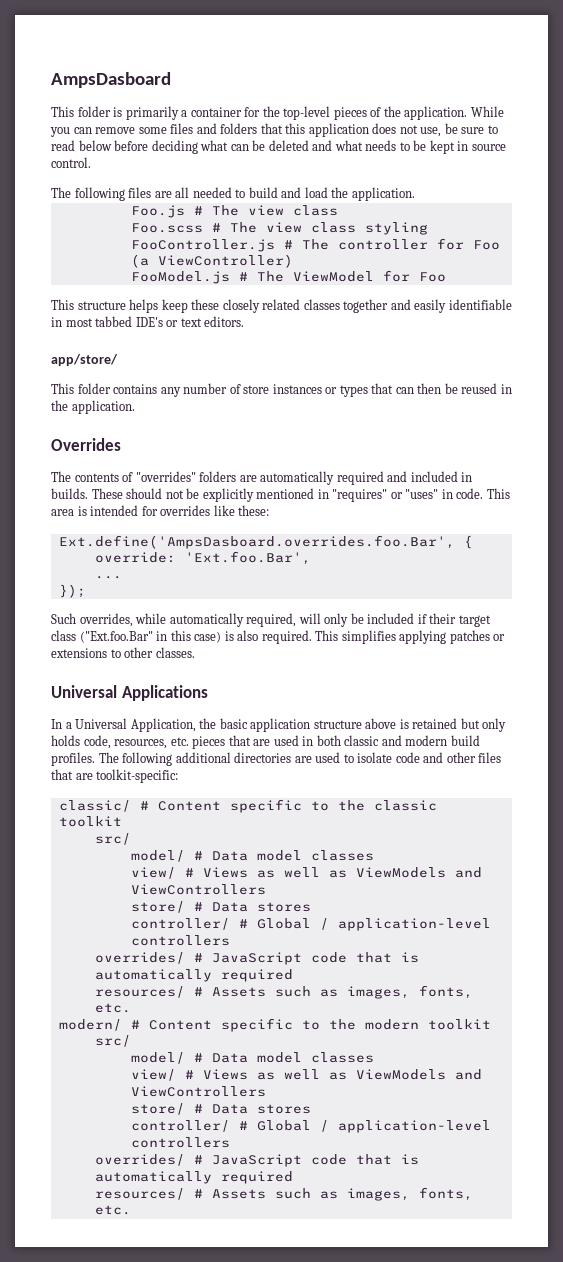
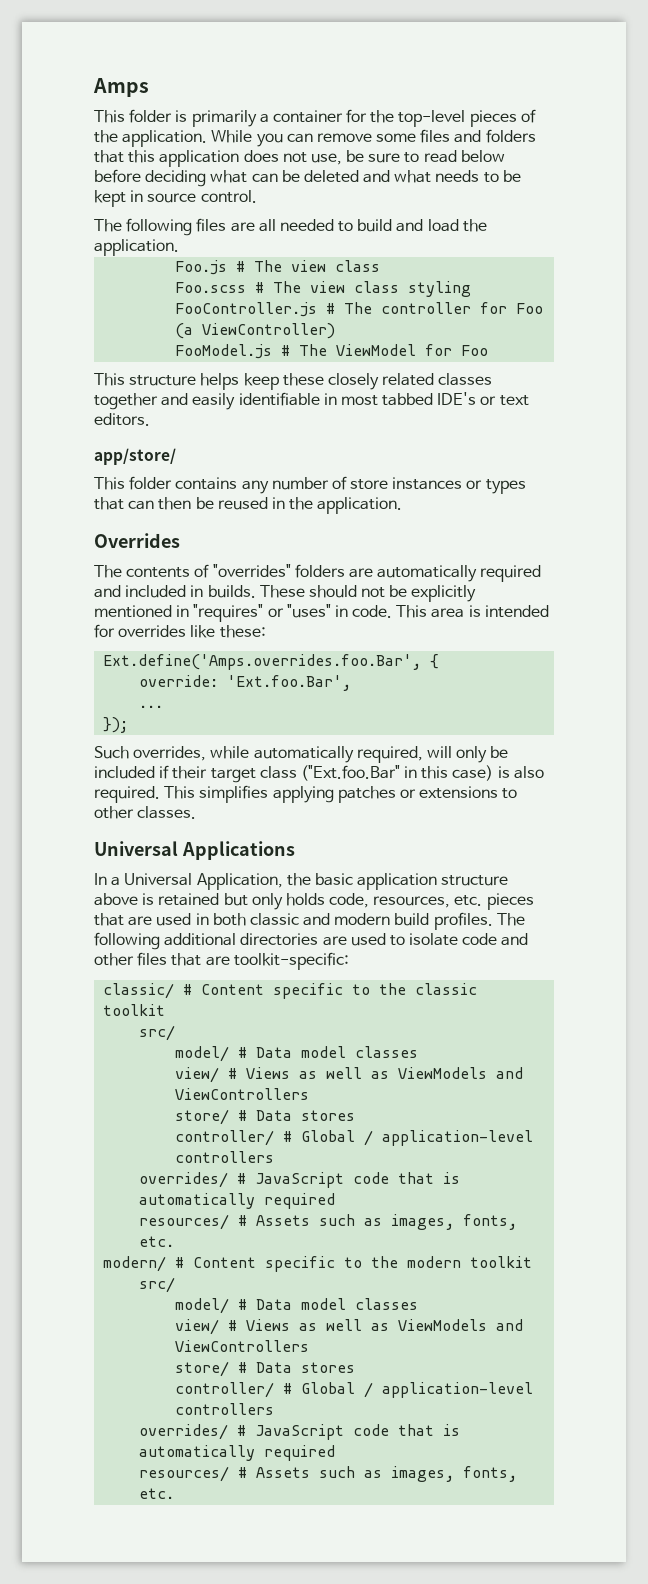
- AmpsDasboard
+ Amps
- Ext.define('AmpsDasboard.overrides.foo.Bar', {
+ Ext.define('Amps.overrides.foo.Bar', {

